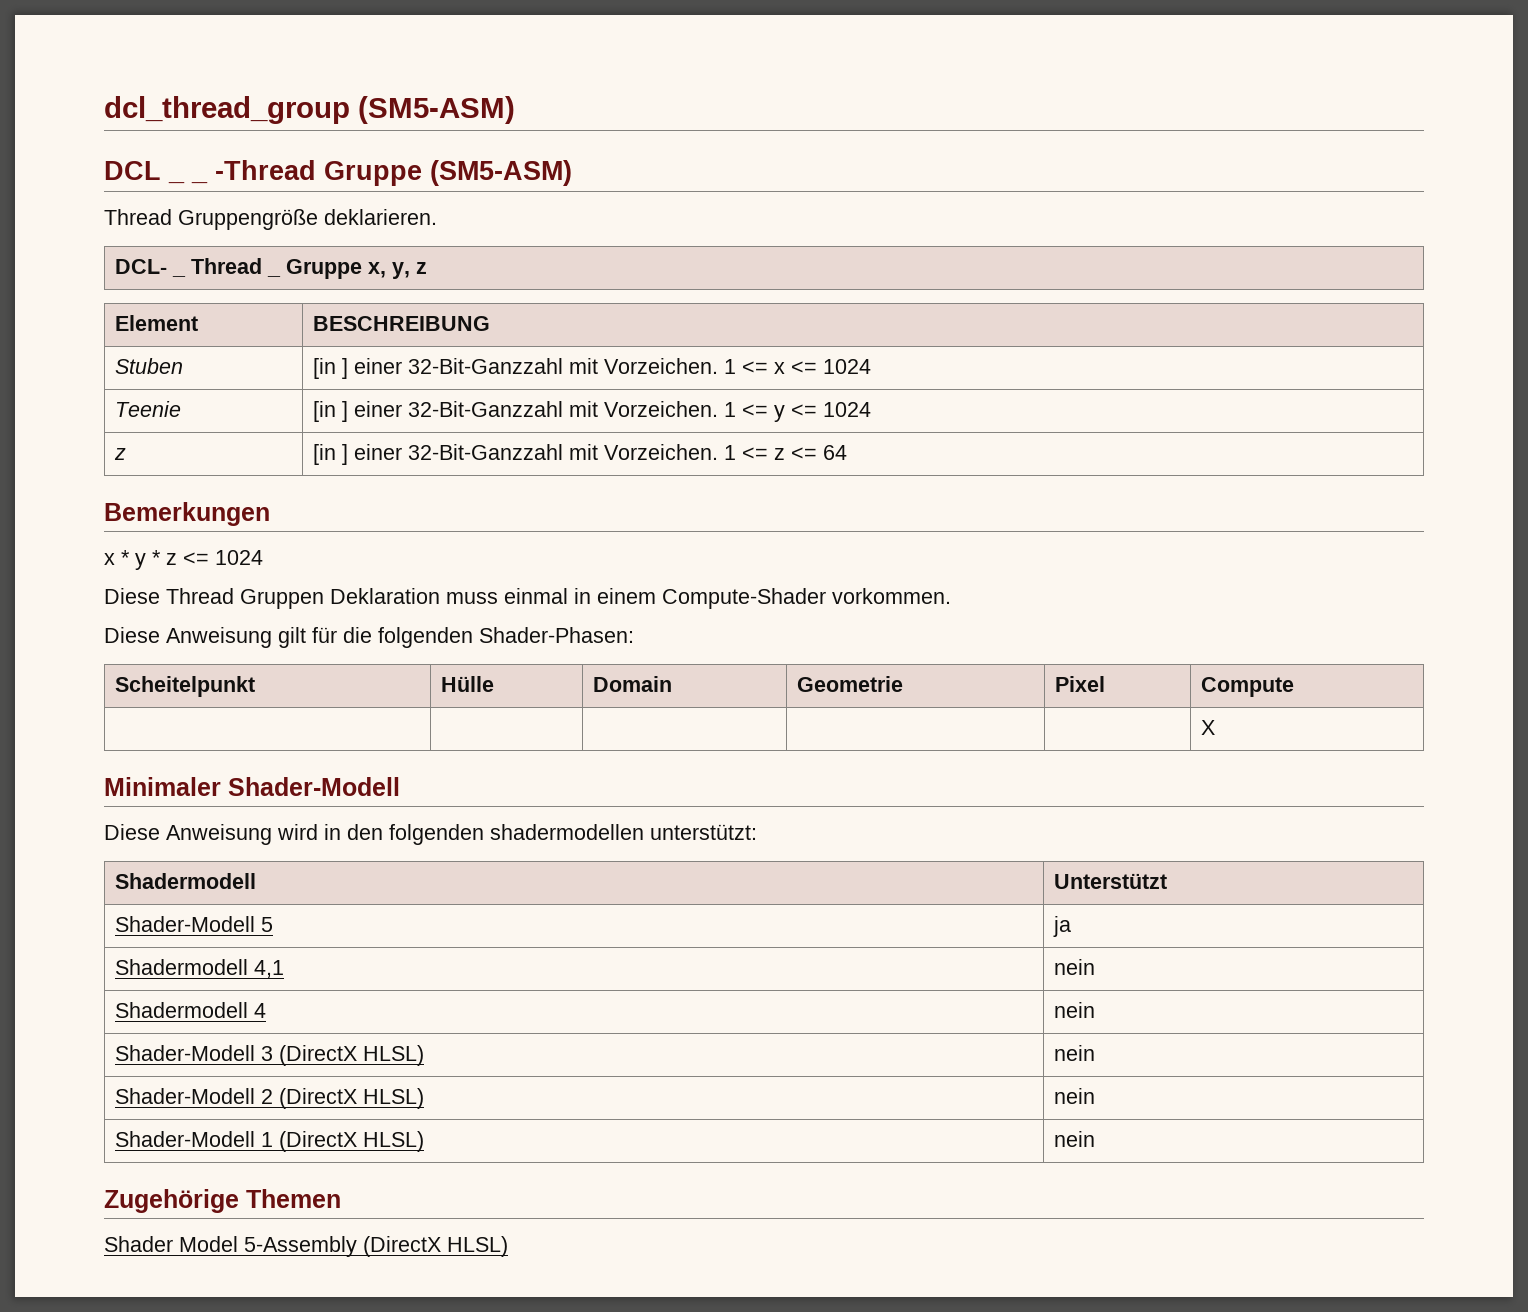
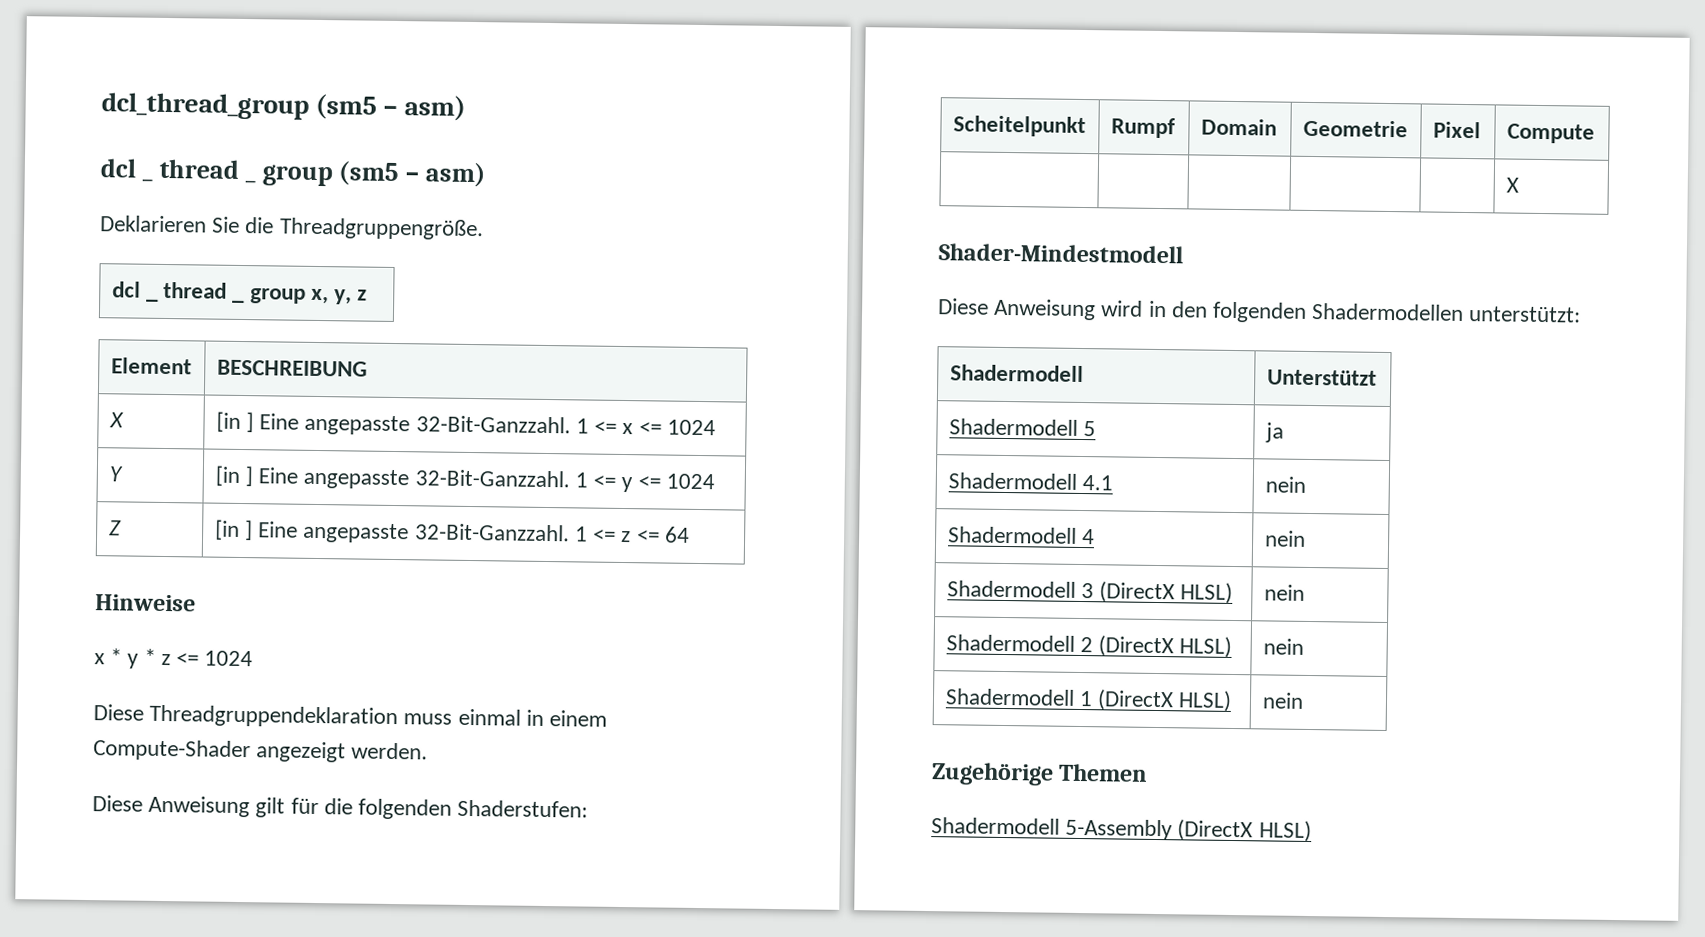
- dcl_thread_group (SM5-ASM)
- DCL _ _ -Thread Gruppe (SM5-ASM)
- Thread Gruppengröße deklarieren.
- DCL- _ Thread _ Gruppe x, y, z
+ dcl_thread_group (sm5 – asm)
+ dcl _ thread _ group (sm5 – asm)
+ Deklarieren Sie die Threadgruppengröße.
+ dcl _ thread _ group x, y, z
- Stuben | [in ] einer 32-Bit-Ganzzahl mit Vorzeichen. 1 <= x <= 1024
+ X | [in ] Eine angepasste 32-Bit-Ganzzahl. 1 <= x <= 1024
- Teenie | [in ] einer 32-Bit-Ganzzahl mit Vorzeichen. 1 <= y <= 1024
+ Y | [in ] Eine angepasste 32-Bit-Ganzzahl. 1 <= y <= 1024
- z | [in ] einer 32-Bit-Ganzzahl mit Vorzeichen. 1 <= z <= 64
+ Z | [in ] Eine angepasste 32-Bit-Ganzzahl. 1 <= z <= 64
- Bemerkungen
+ Hinweise
- Diese Thread Gruppen Deklaration muss einmal in einem Compute-Shader vorkommen.
+ Diese Threadgruppendeklaration muss einmal in einem Compute-Shader angezeigt werden.
- Diese Anweisung gilt für die folgenden Shader-Phasen:
+ Diese Anweisung gilt für die folgenden Shaderstufen:
- Scheitelpunkt | Hülle | Domain | Geometrie | Pixel | Compute
+ Scheitelpunkt | Rumpf | Domain | Geometrie | Pixel | Compute
- Minimaler Shader-Modell
+ Shader-Mindestmodell
- Diese Anweisung wird in den folgenden shadermodellen unterstützt:
+ Diese Anweisung wird in den folgenden Shadermodellen unterstützt:
- Shader-Modell 5 | ja
+ Shadermodell 5 | ja
- Shadermodell 4,1 | nein
+ Shadermodell 4.1 | nein
- Shader-Modell 3 (DirectX HLSL) | nein
+ Shadermodell 3 (DirectX HLSL) | nein
- Shader-Modell 2 (DirectX HLSL) | nein
+ Shadermodell 2 (DirectX HLSL) | nein
- Shader-Modell 1 (DirectX HLSL) | nein
+ Shadermodell 1 (DirectX HLSL) | nein
- Shader Model 5-Assembly (DirectX HLSL)
+ Shadermodell 5-Assembly (DirectX HLSL)

